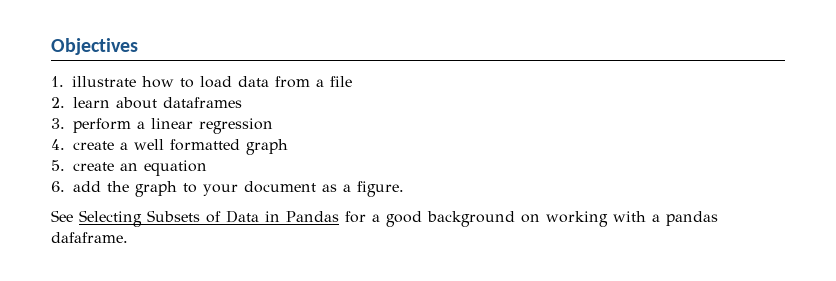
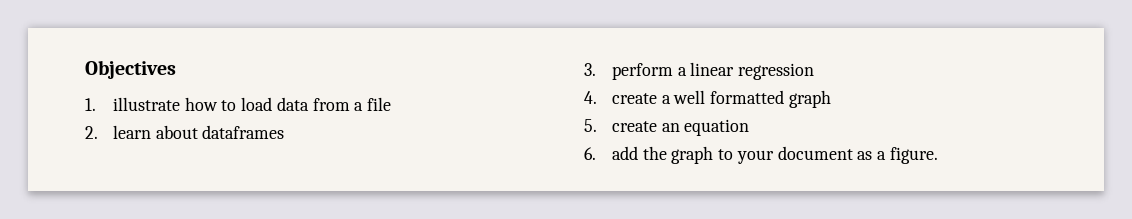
- See Selecting Subsets of Data in Pandas for a good background on working with a pandas dafaframe.

